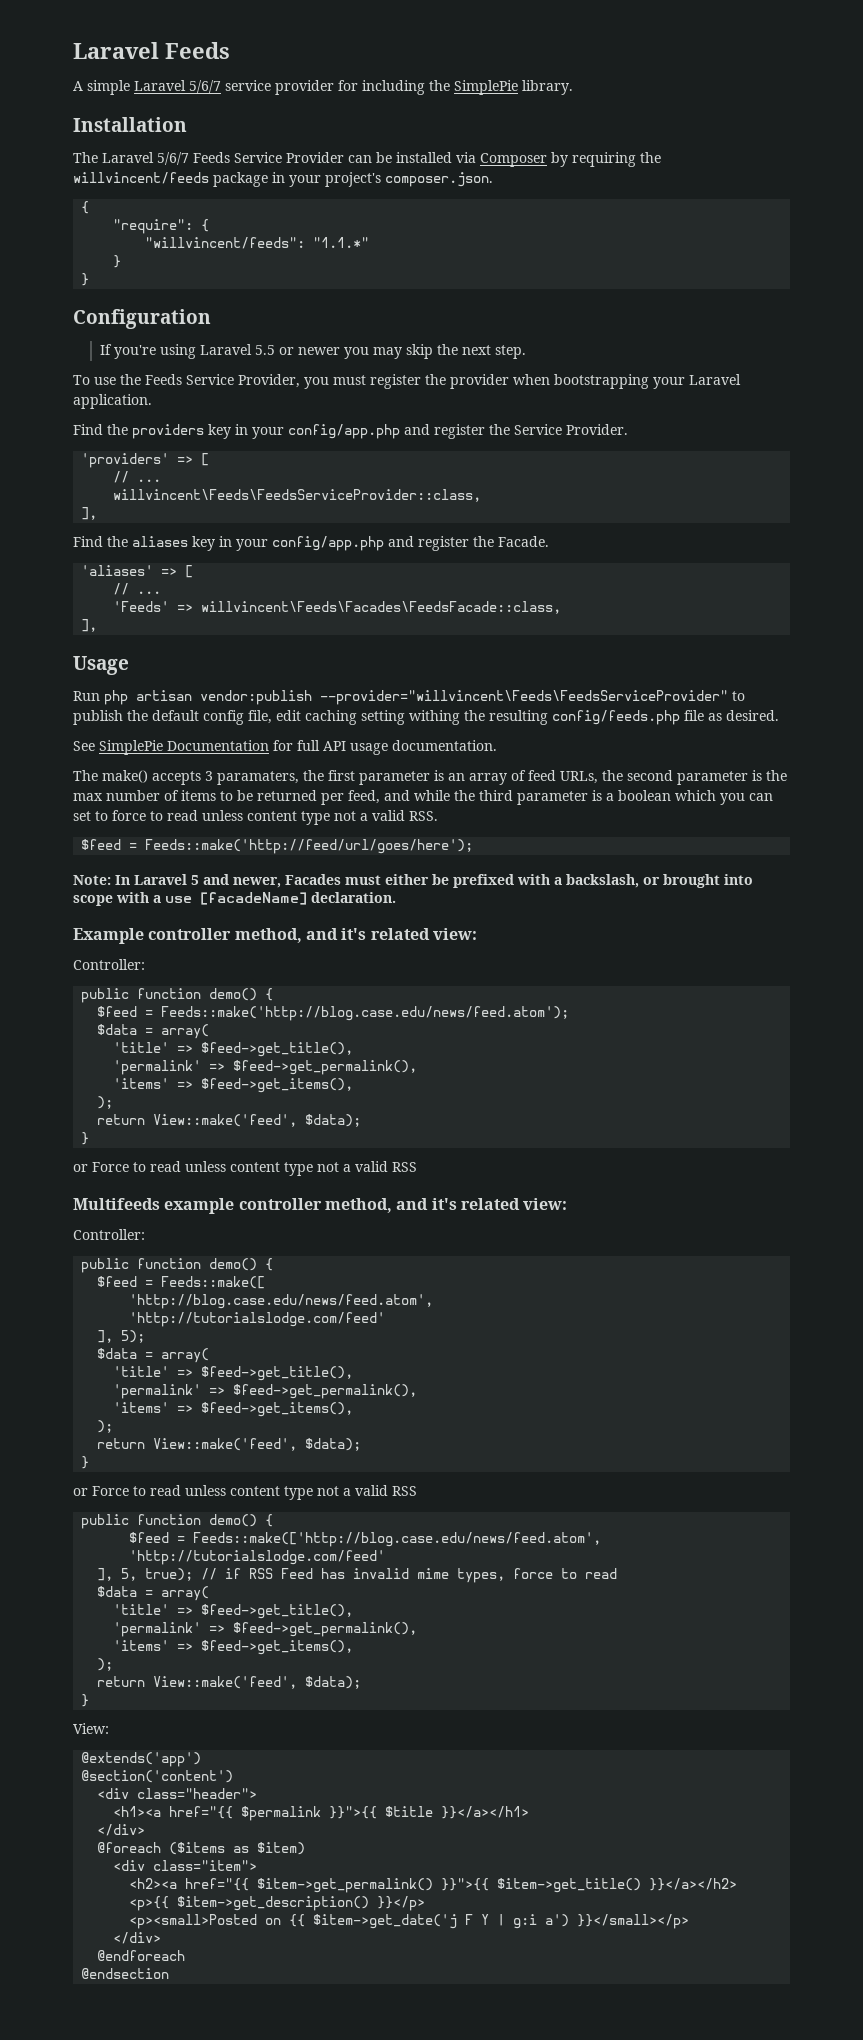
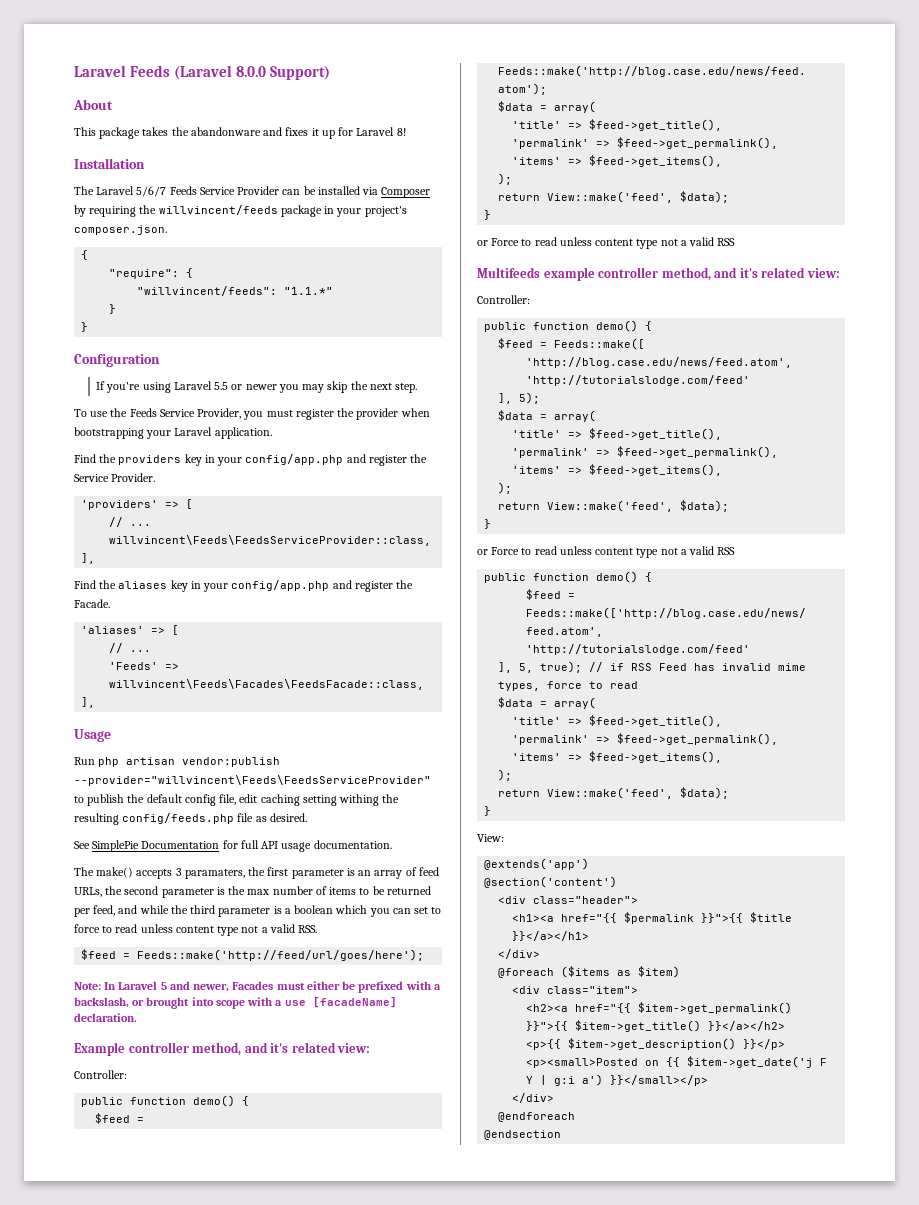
- Laravel Feeds
- A simple Laravel 5/6/7 service provider for including the SimplePie library.
+ Laravel Feeds (Laravel 8.0.0 Support)
+ About
+ This package takes the abandonware and fixes it up for Laravel 8!

